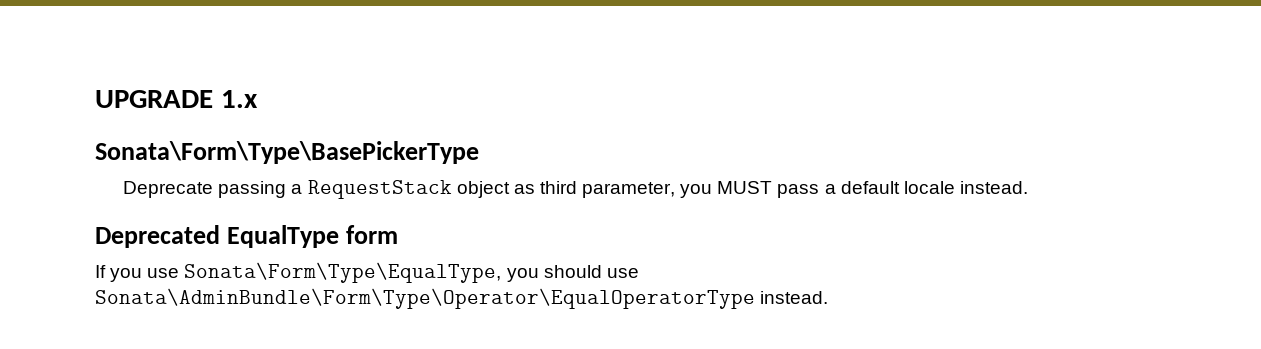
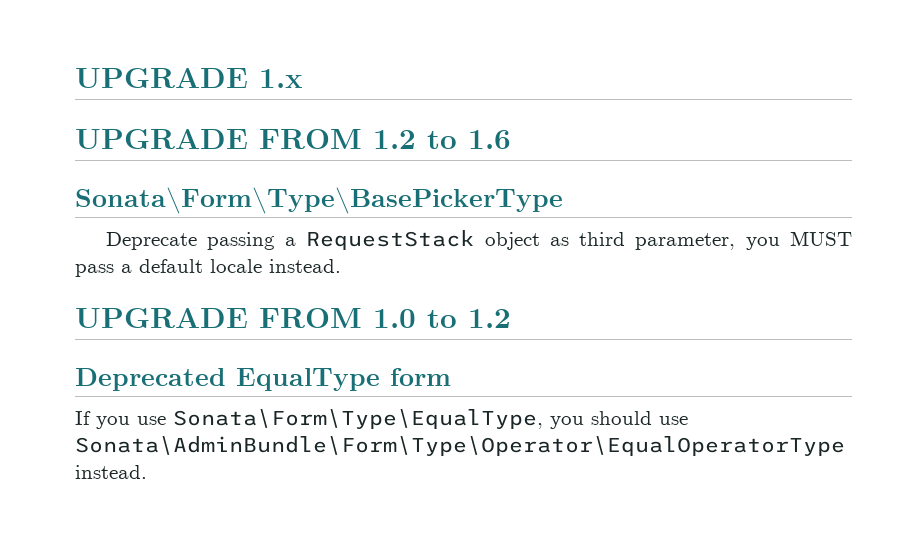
+ UPGRADE FROM 1.2 to 1.6
+ UPGRADE FROM 1.0 to 1.2

